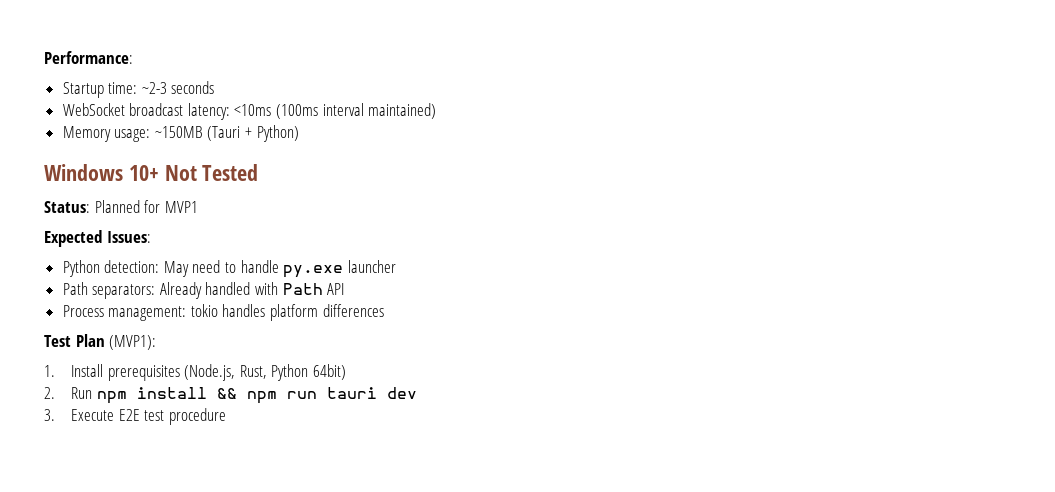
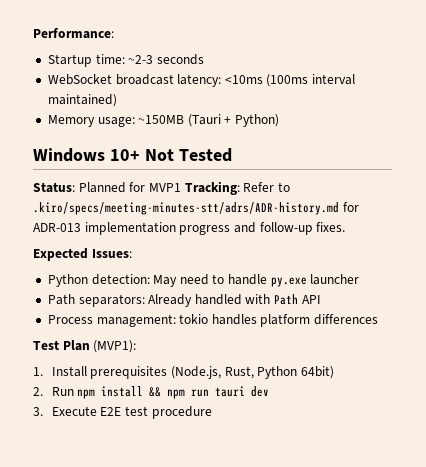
- Status: Planned for MVP1
+ Status: Planned for MVP1 Tracking: Refer to .kiro/specs/meeting-minutes-stt/adrs/ADR-history.md for ADR-013 implementation progress and follow-up fixes.

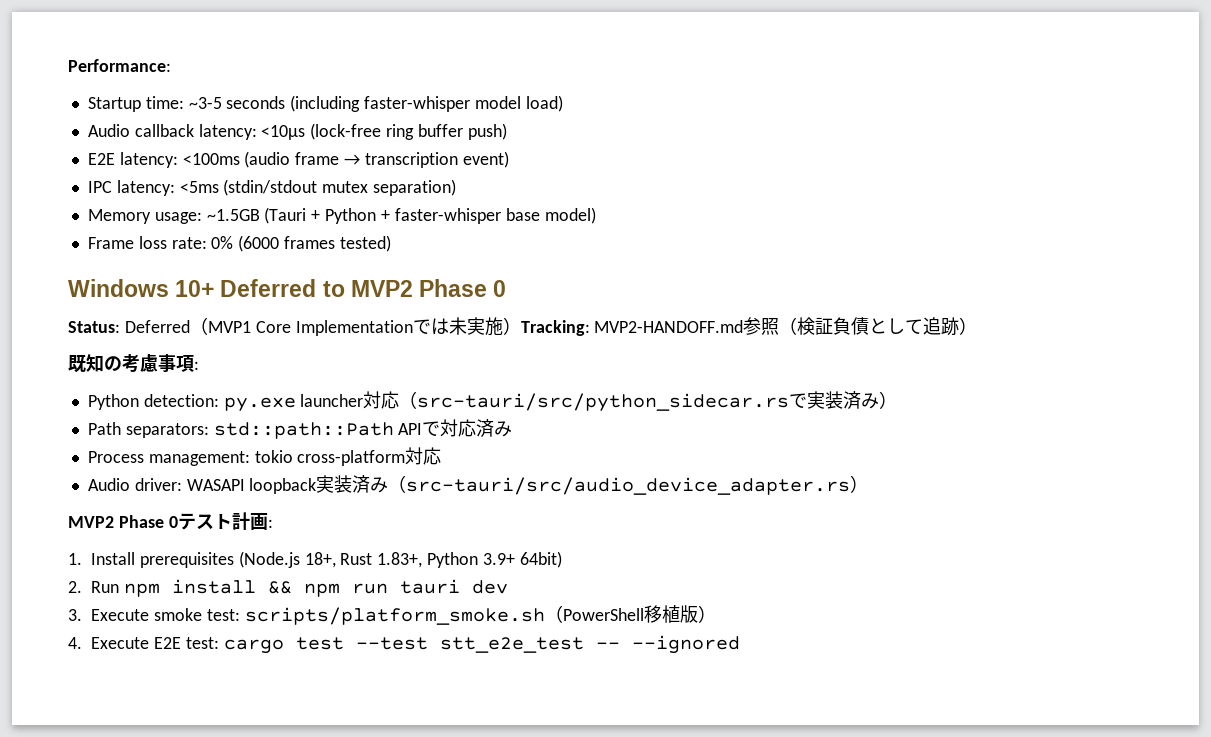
- Startup time: ~2-3 seconds
- WebSocket broadcast latency: <10ms (100ms interval maintained)
+ Startup time: ~3-5 seconds (including faster-whisper model load)
+ Audio callback latency: <10μs (lock-free ring buffer push)
+ E2E latency: <100ms (audio frame → transcription event)
+ IPC latency: <5ms (stdin/stdout mutex separation)
- Memory usage: ~150MB (Tauri + Python)
- Windows 10+ Not Tested
- Status: Planned for MVP1 Tracking: Refer to .kiro/specs/meeting-minutes-stt/adrs/ADR-history.md for ADR-013 implementation progress and follow-up fixes.
- Expected Issues:
- Python detection: May need to handle py.exe launcher
- Path separators: Already handled with Path API
+ Memory usage: ~1.5GB (Tauri + Python + faster-whisper base model)
+ Frame loss rate: 0% (6000 frames tested)
+ Windows 10+ Deferred to MVP2 Phase 0
+ Status: Deferred（MVP1 Core Implementationでは未実施）Tracking: MVP2-HANDOFF.md参照（検証負債として追跡）
+ 既知の考慮事項:
+ Python detection: py.exe launcher対応（src-tauri/src/python_sidecar.rsで実装済み）
+ Path separators: std::path::Path APIで対応済み
- Process management: tokio handles platform differences
- Test Plan (MVP1):
- 1. Install prerequisites (Node.js, Rust, Python 64bit)
+ Process management: tokio cross-platform対応
+ Audio driver: WASAPI loopback実装済み（src-tauri/src/audio_device_adapter.rs）
+ MVP2 Phase 0テスト計画:
+ 1. Install prerequisites (Node.js 18+, Rust 1.83+, Python 3.9+ 64bit)
- 3. Execute E2E test procedure
+ 3. Execute smoke test: scripts/platform_smoke.sh（PowerShell移植版）
+ 4. Execute E2E test: cargo test --test stt_e2e_test -- --ignored

